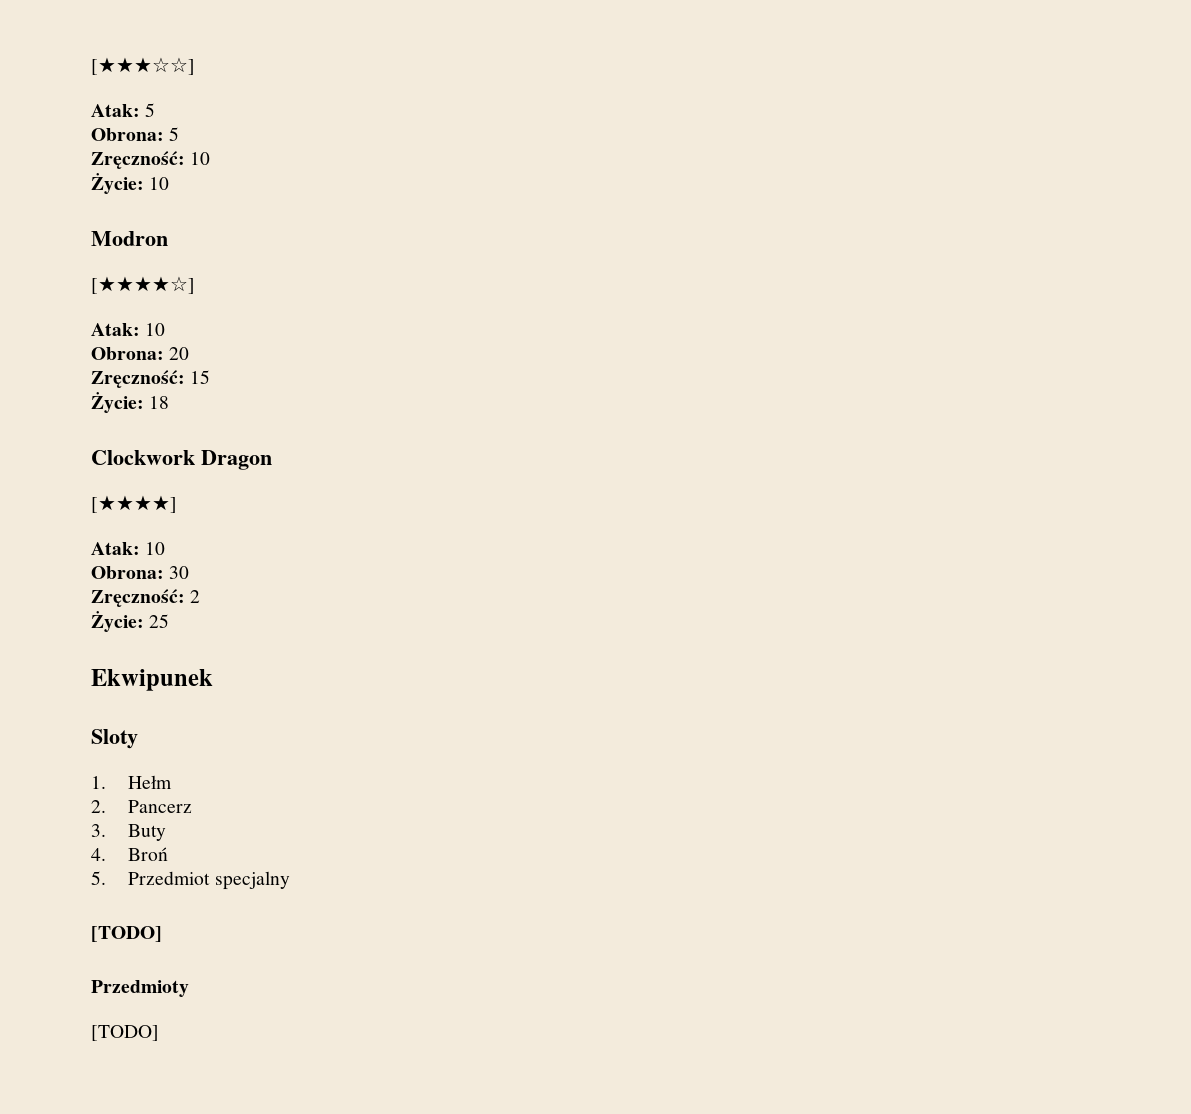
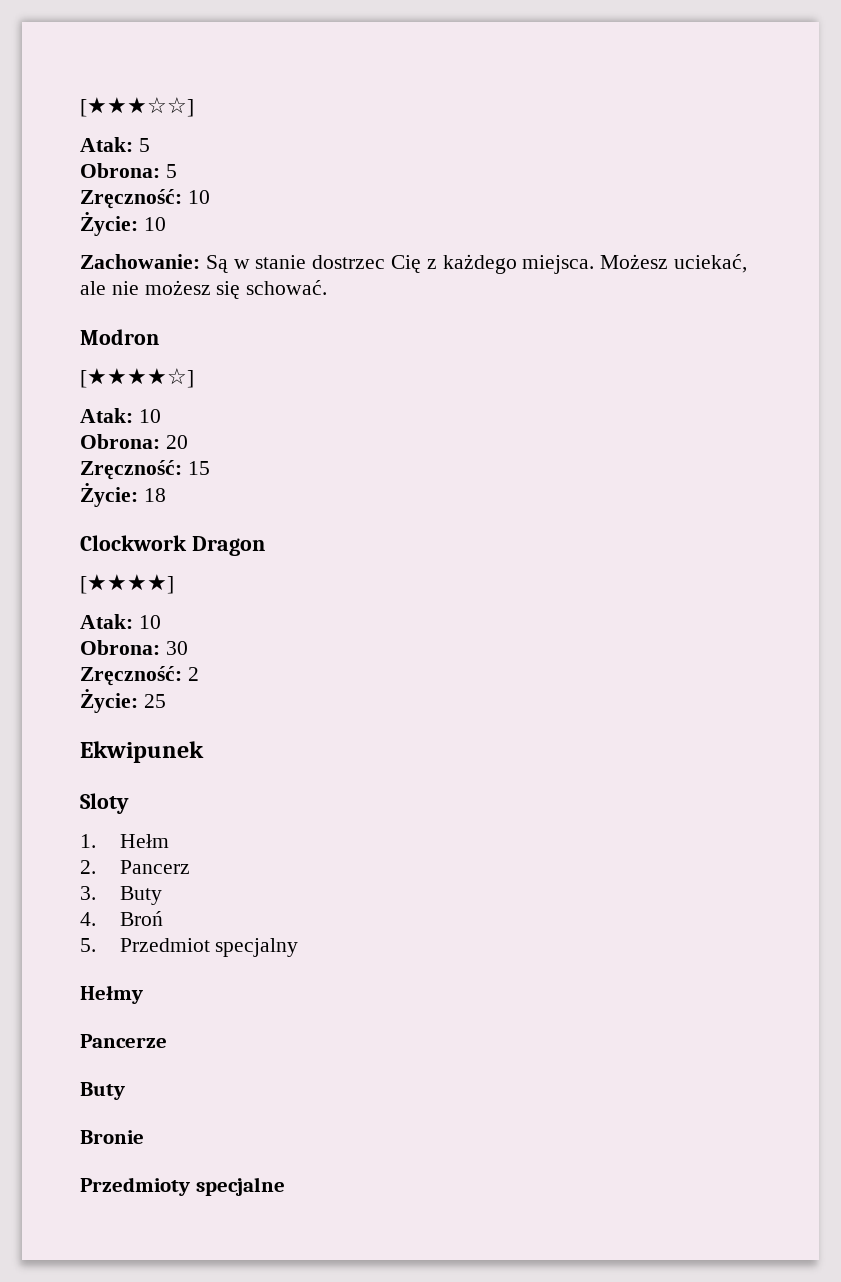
+ Zachowanie: Są w stanie dostrzec Cię z każdego miejsca. Możesz uciekać, ale nie możesz się schować.
  5. Przedmiot specjalny
- [TODO]
+ Hełmy
+ Pancerze
+ Buty
+ Bronie
- Przedmioty
- [TODO]
+ Przedmioty specjalne

